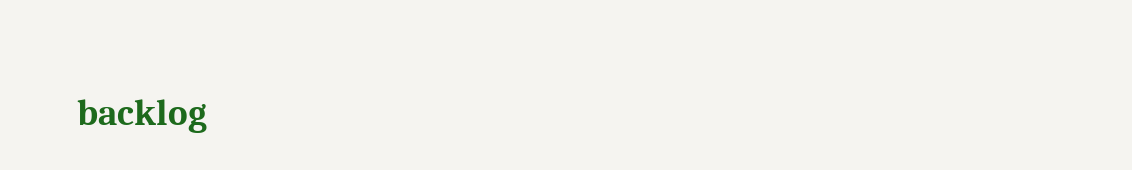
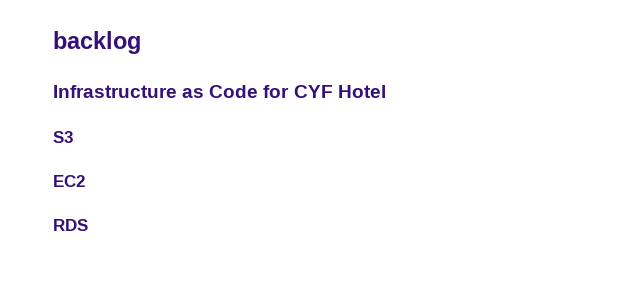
+ Infrastructure as Code for CYF Hotel
+ S3
+ EC2
+ RDS

